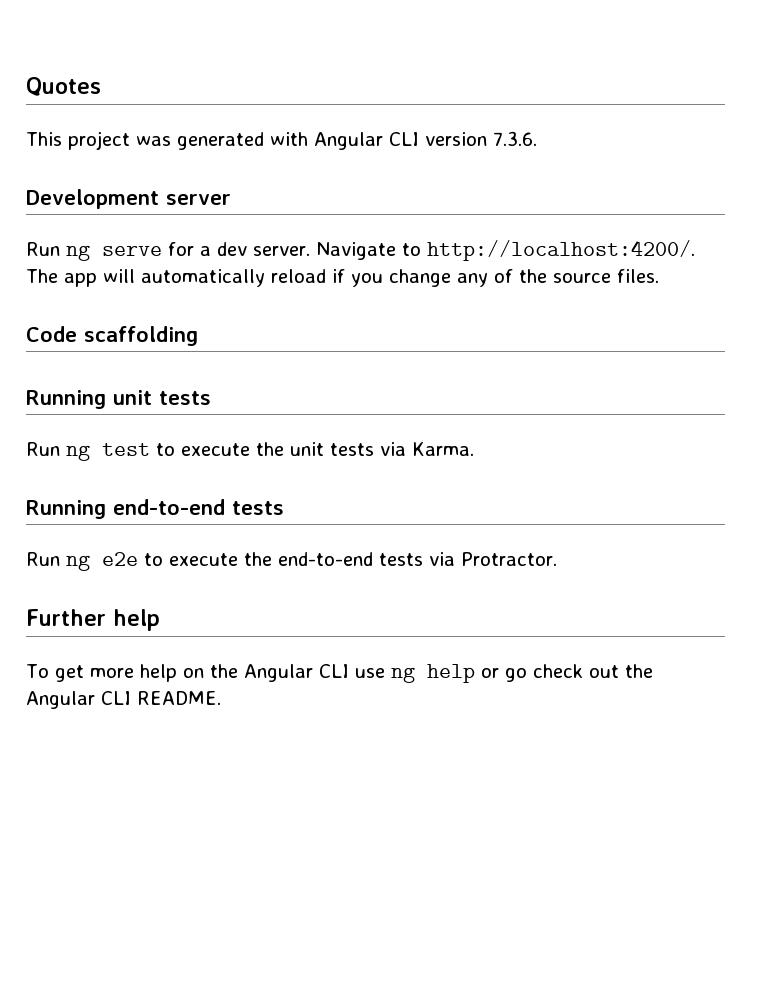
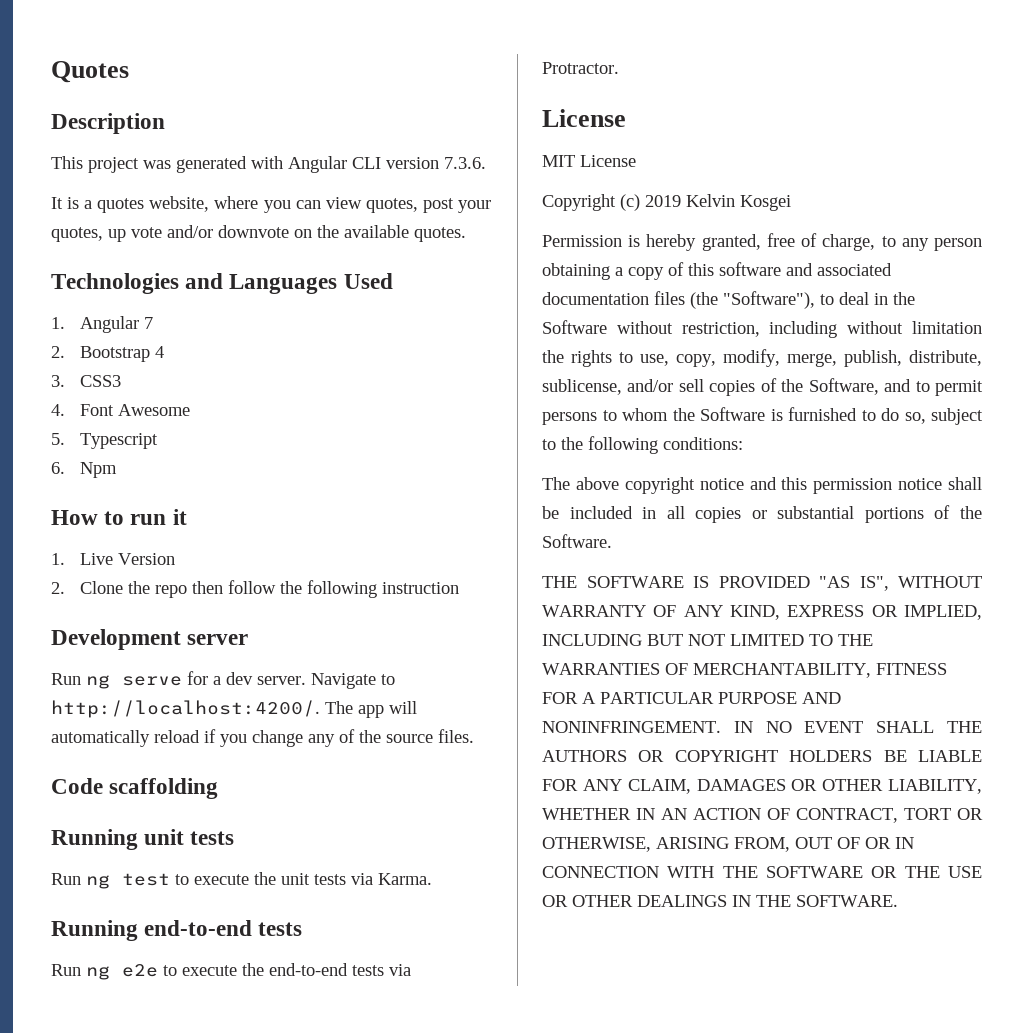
+ Description
+ It is a quotes website, where you can view quotes, post your quotes, up vote and/or downvote on the available quotes.
+ Technologies and Languages Used
+ 1. Angular 7
+ 2. Bootstrap 4
+ 3. CSS3
+ 4. Font Awesome
+ 5. Typescript
+ 6. Npm
+ How to run it
+ 1. Live Version
+ 2. Clone the repo then follow the following instruction
  Run ng e2e to execute the end-to-end tests via Protractor.
- Further help
- To get more help on the Angular CLI use ng help or go check out the Angular CLI README.
+ License
+ MIT License
+ Copyright (c) 2019 Kelvin Kosgei
+ Permission is hereby granted, free of charge, to any person obtaining a copy of this software and associated documentation files (the "Software"), to deal in the Software without restriction, including without limitation the rights to use, copy, modify, merge, publish, distribute, sublicense, and/or sell copies of the Software, and to permit persons to whom the Software is furnished to do so, subject to the following conditions:
+ The above copyright notice and this permission notice shall be included in all copies or substantial portions of the Software.
+ THE SOFTWARE IS PROVIDED "AS IS", WITHOUT WARRANTY OF ANY KIND, EXPRESS OR IMPLIED, INCLUDING BUT NOT LIMITED TO THE WARRANTIES OF MERCHANTABILITY, FITNESS FOR A PARTICULAR PURPOSE AND NONINFRINGEMENT. IN NO EVENT SHALL THE AUTHORS OR COPYRIGHT HOLDERS BE LIABLE FOR ANY CLAIM, DAMAGES OR OTHER LIABILITY, WHETHER IN AN ACTION OF CONTRACT, TORT OR OTHERWISE, ARISING FROM, OUT OF OR IN CONNECTION WITH THE SOFTWARE OR THE USE OR OTHER DEALINGS IN THE SOFTWARE.

